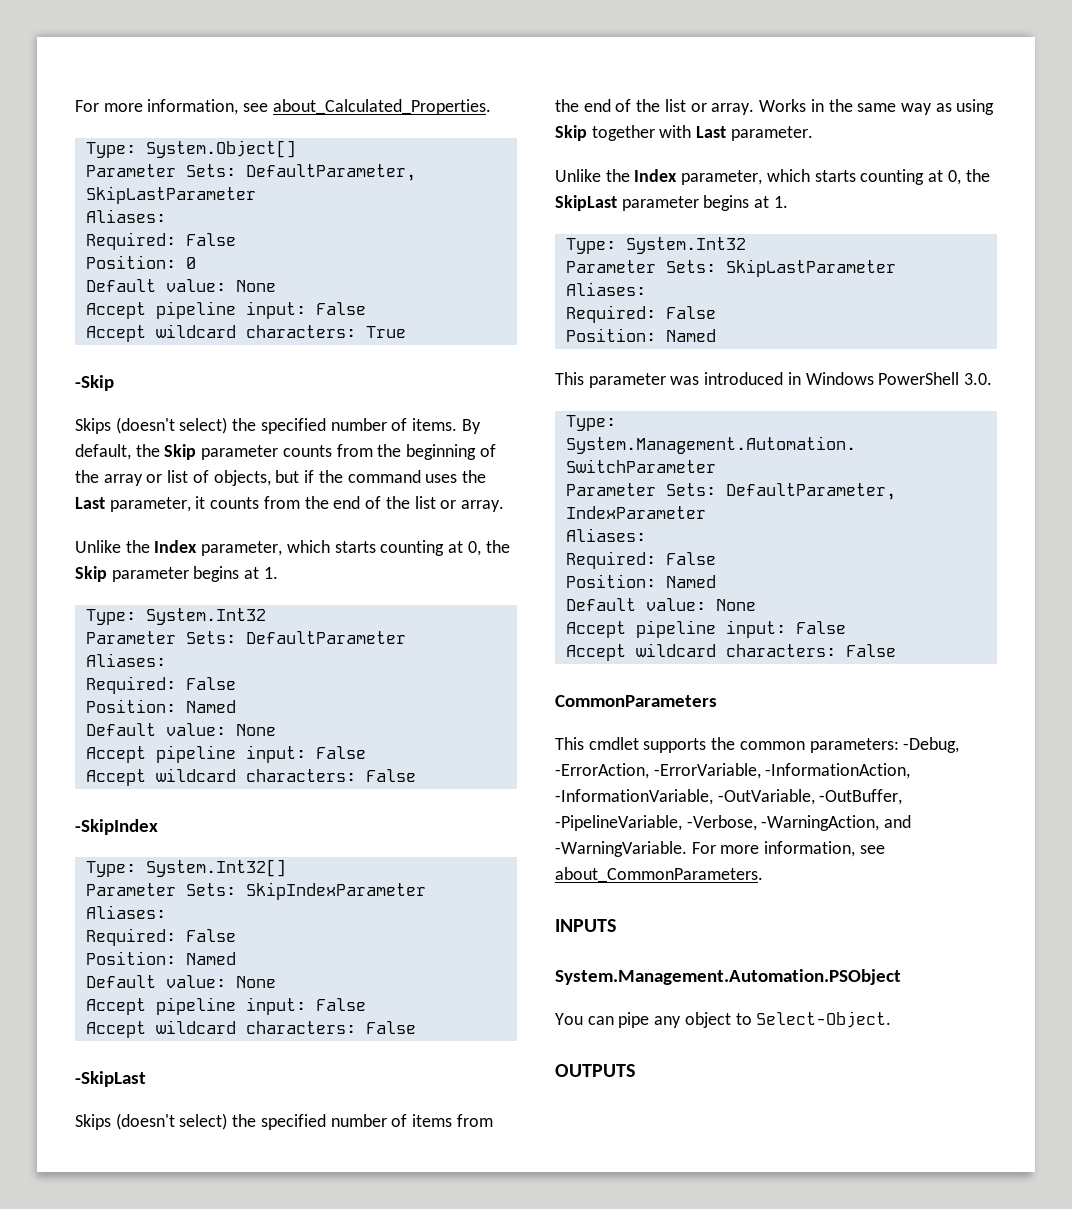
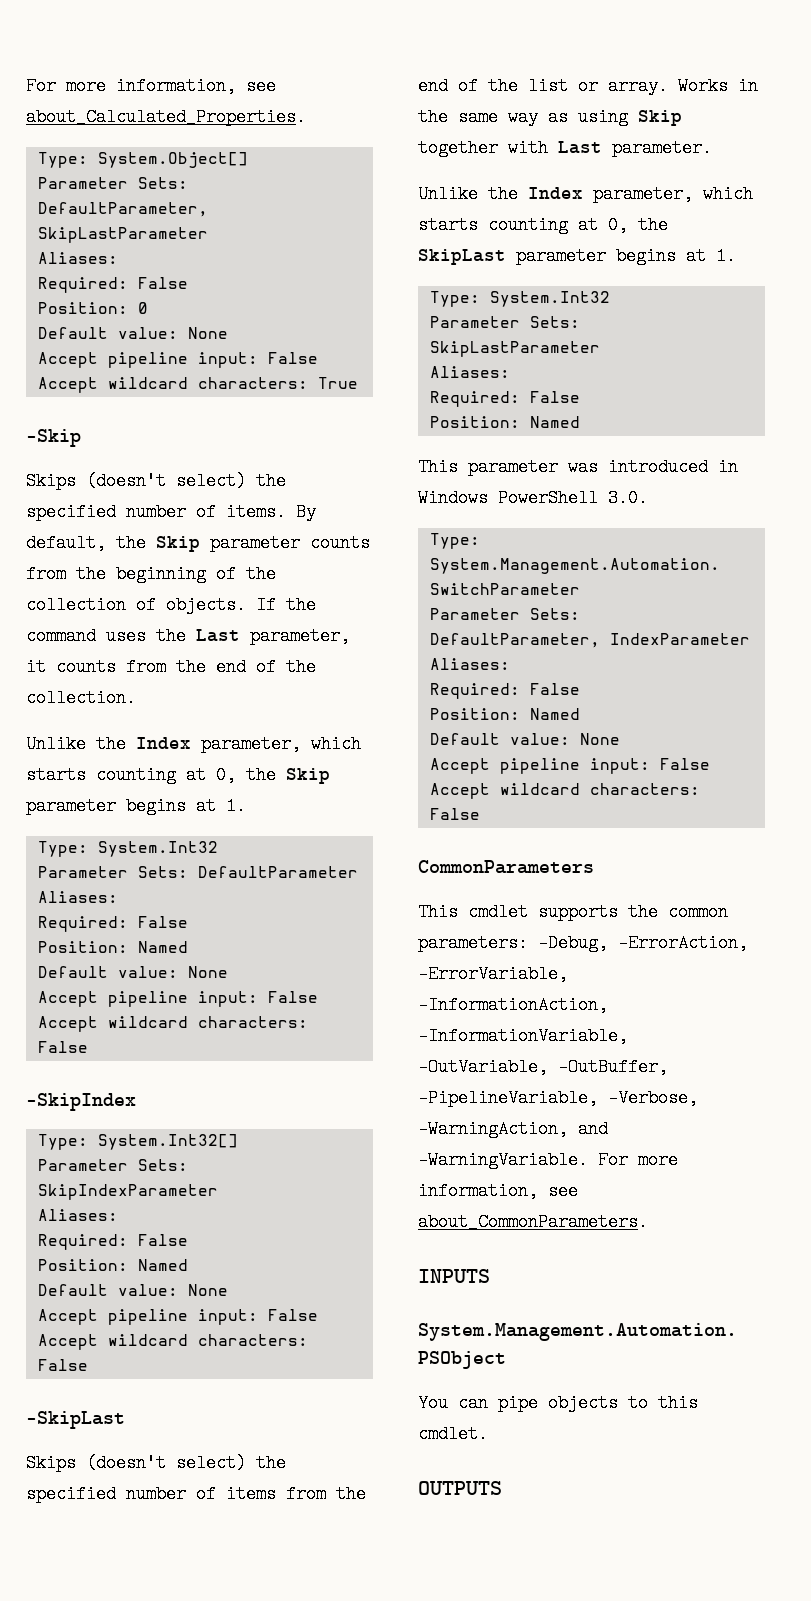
- By default, the Skip parameter counts from the beginning of the array or list of objects, but if the command uses the Last parameter, it counts from the end of the list or array.
+ By default, the Skip parameter counts from the beginning of the collection of objects. If the command uses the Last parameter, it counts from the end of the collection.
- You can pipe any object to Select-Object.
+ You can pipe objects to this cmdlet.

